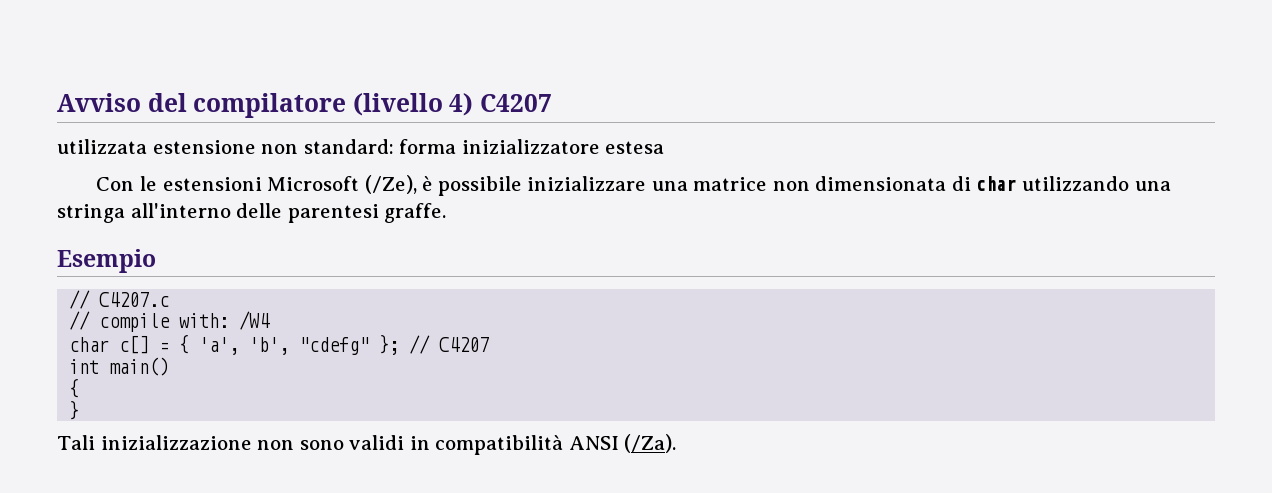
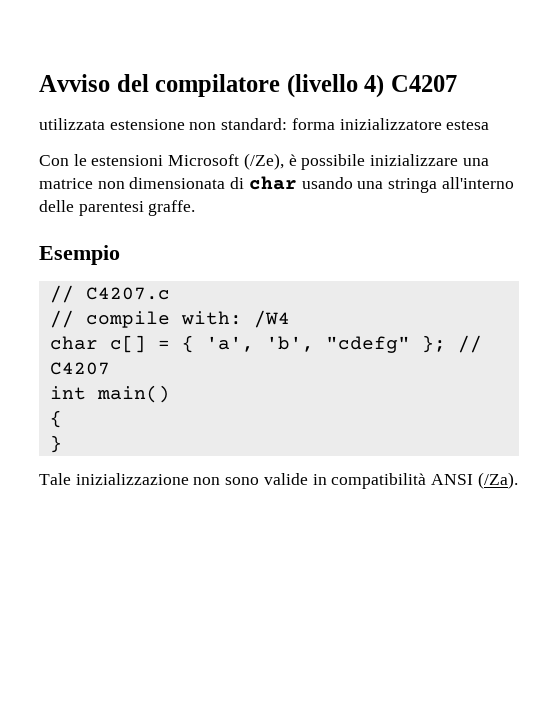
- Con le estensioni Microsoft (/Ze), è possibile inizializzare una matrice non dimensionata di char utilizzando una stringa all'interno delle parentesi graffe.
+ Con le estensioni Microsoft (/Ze), è possibile inizializzare una matrice non dimensionata di char usando una stringa all'interno delle parentesi graffe.
- Tali inizializzazione non sono validi in compatibilità ANSI (/Za).
+ Tale inizializzazione non sono valide in compatibilità ANSI (/Za).

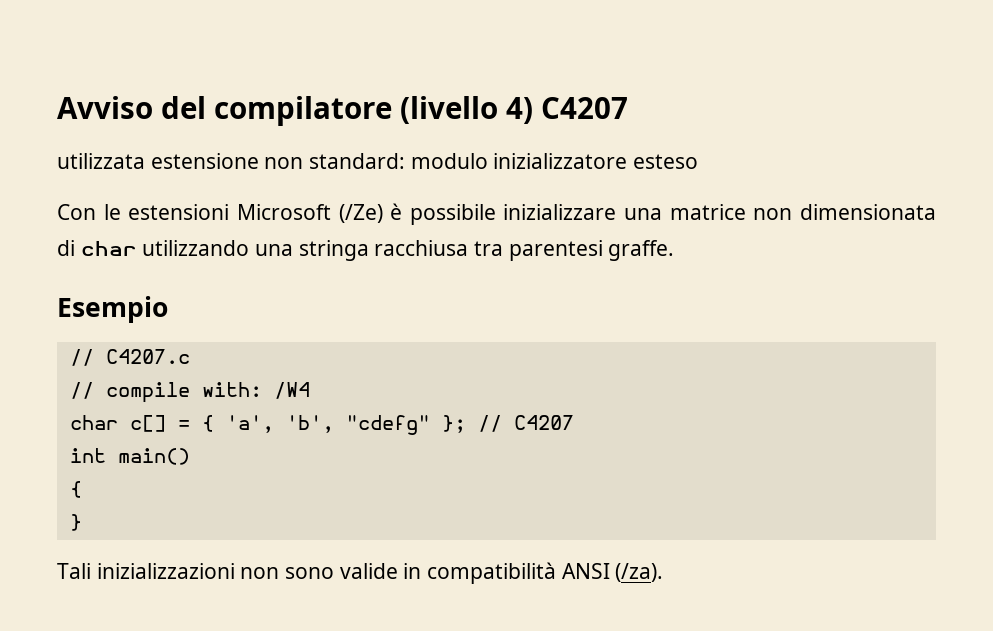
- utilizzata estensione non standard: forma inizializzatore estesa
+ utilizzata estensione non standard: modulo inizializzatore esteso
- Con le estensioni Microsoft (/Ze), è possibile inizializzare una matrice non dimensionata di char usando una stringa all'interno delle parentesi graffe.
+ Con le estensioni Microsoft (/Ze) è possibile inizializzare una matrice non dimensionata di char utilizzando una stringa racchiusa tra parentesi graffe.
- Tale inizializzazione non sono valide in compatibilità ANSI (/Za).
+ Tali inizializzazioni non sono valide in compatibilità ANSI (/za).

